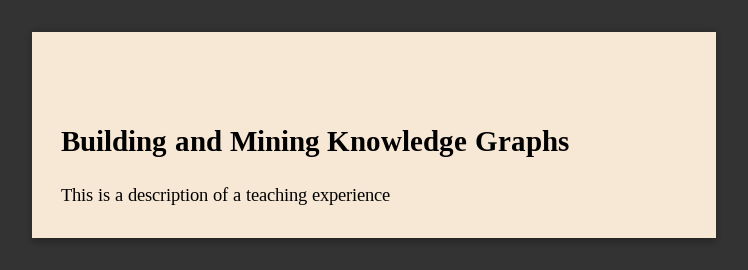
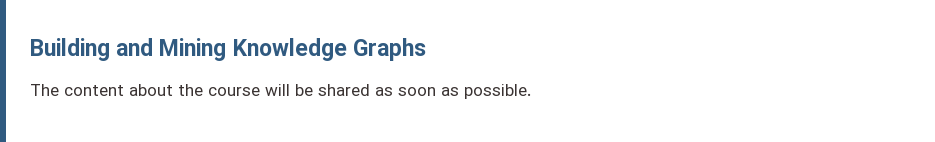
- This is a description of a teaching experience
+ The content about the course will be shared as soon as possible.

